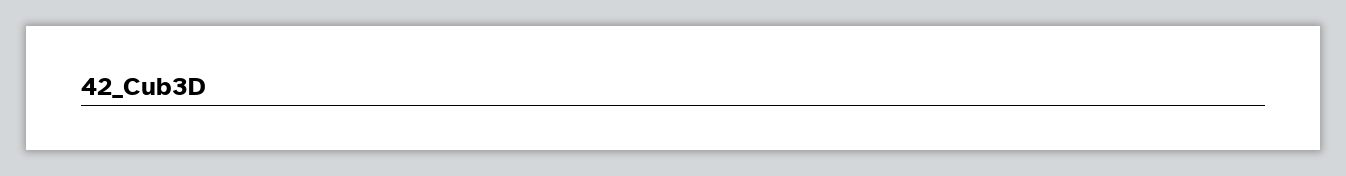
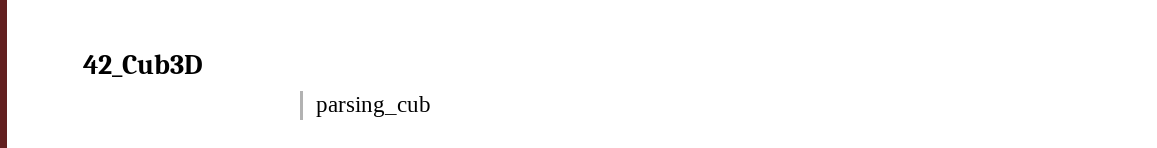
+ parsing_cub

